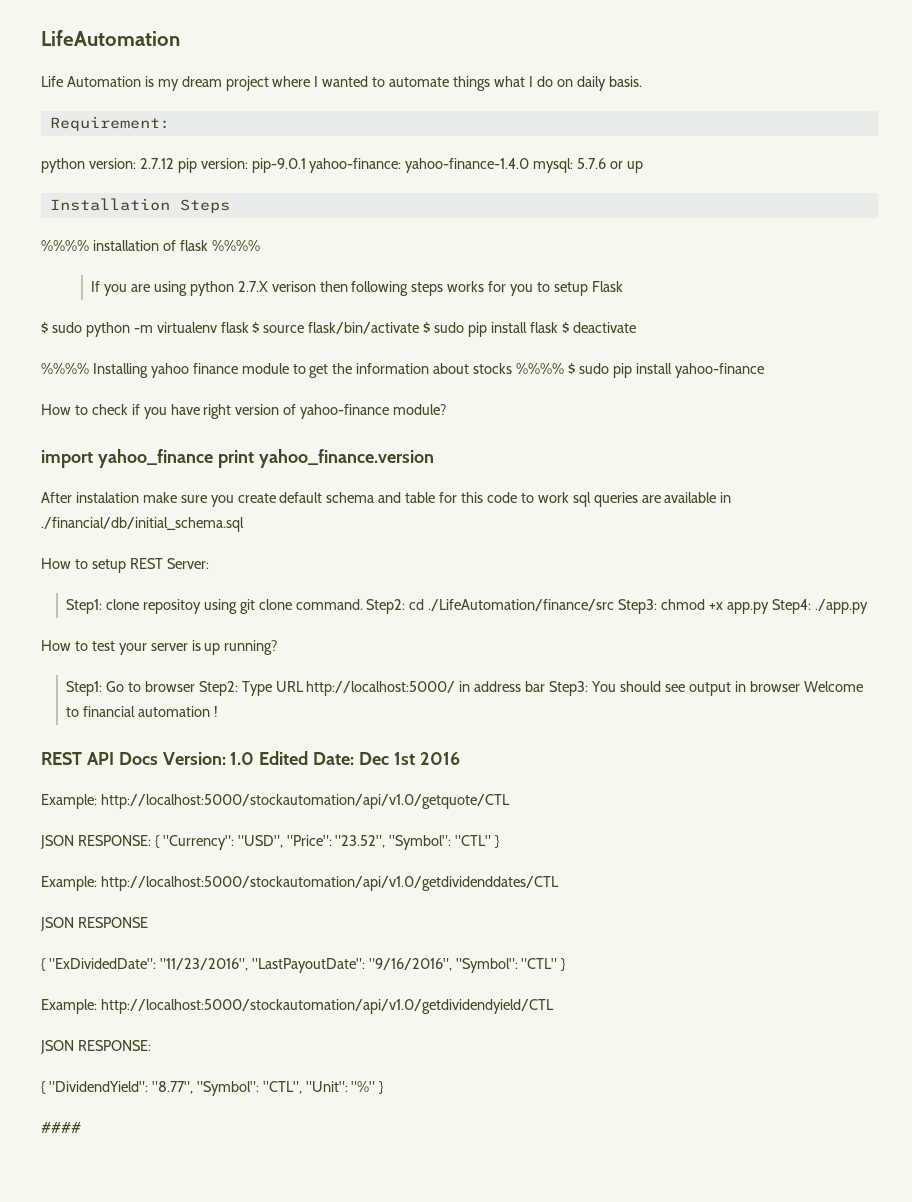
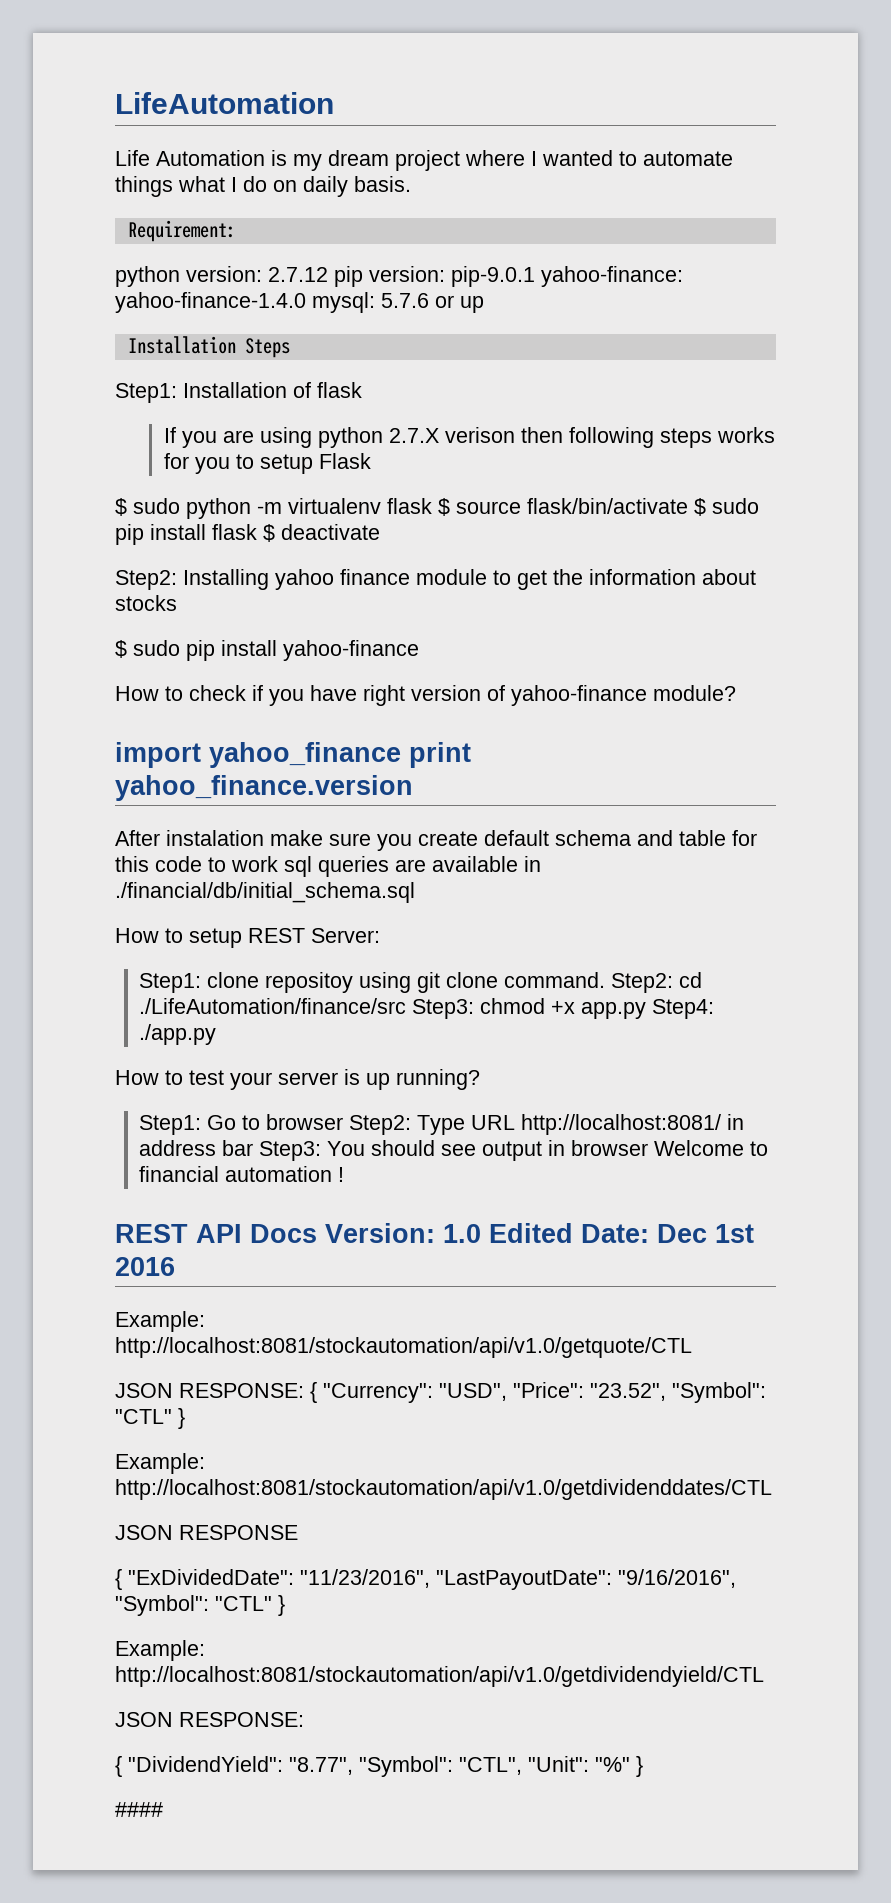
- %%%% installation of flask %%%%
+ Step1: Installation of flask
- %%%% Installing yahoo finance module to get the information about stocks %%%% $ sudo pip install yahoo-finance
+ Step2: Installing yahoo finance module to get the information about stocks
+ $ sudo pip install yahoo-finance
- Step1: Go to browser Step2: Type URL http://localhost:5000/ in address bar Step3: You should see output in browser Welcome to financial automation !
+ Step1: Go to browser Step2: Type URL http://localhost:8081/ in address bar Step3: You should see output in browser Welcome to financial automation !
- Example: http://localhost:5000/stockautomation/api/v1.0/getquote/CTL
+ Example: http://localhost:8081/stockautomation/api/v1.0/getquote/CTL
- Example: http://localhost:5000/stockautomation/api/v1.0/getdividenddates/CTL
+ Example: http://localhost:8081/stockautomation/api/v1.0/getdividenddates/CTL
- Example: http://localhost:5000/stockautomation/api/v1.0/getdividendyield/CTL
+ Example: http://localhost:8081/stockautomation/api/v1.0/getdividendyield/CTL

